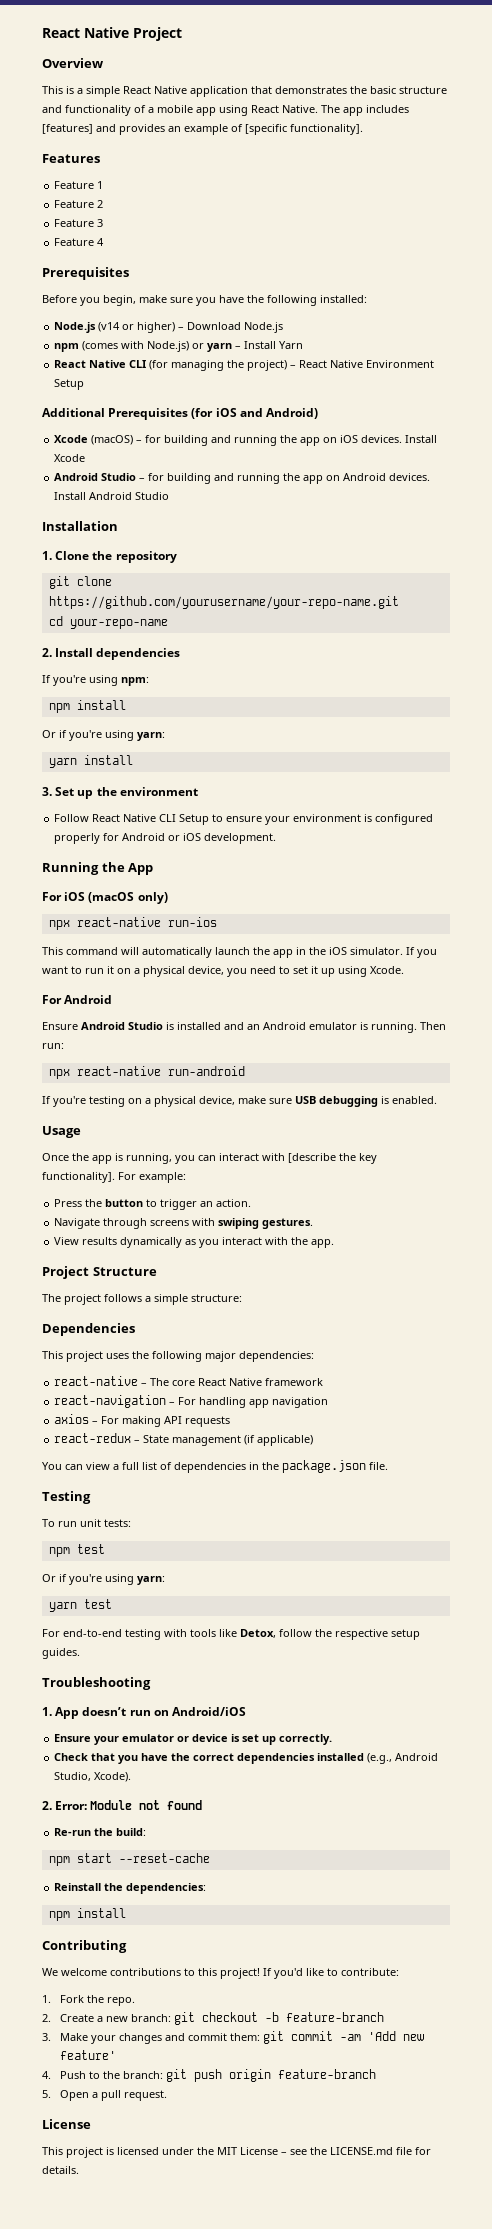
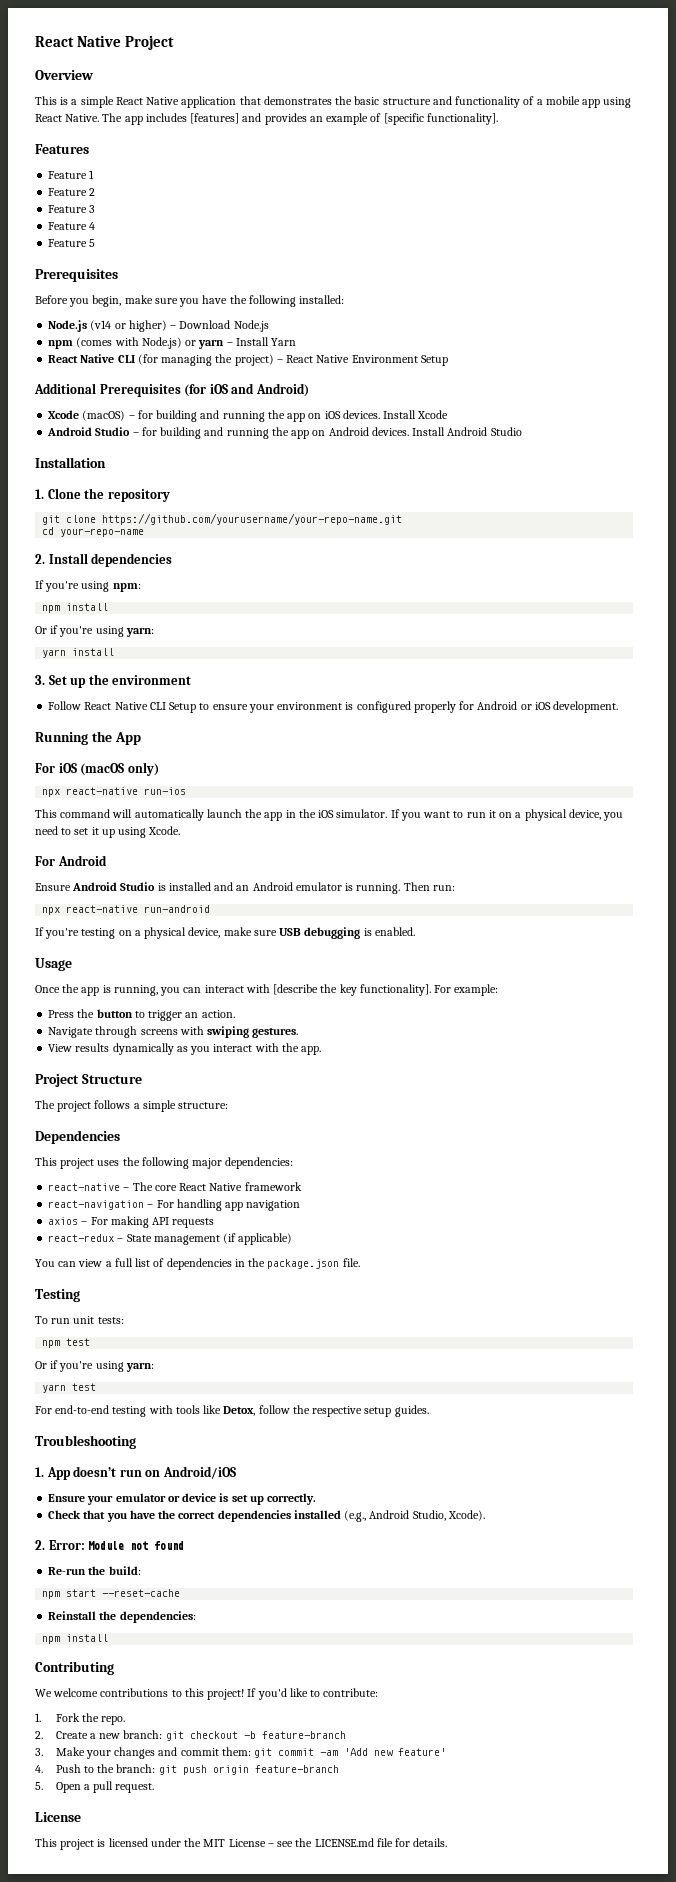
+ Feature 5

